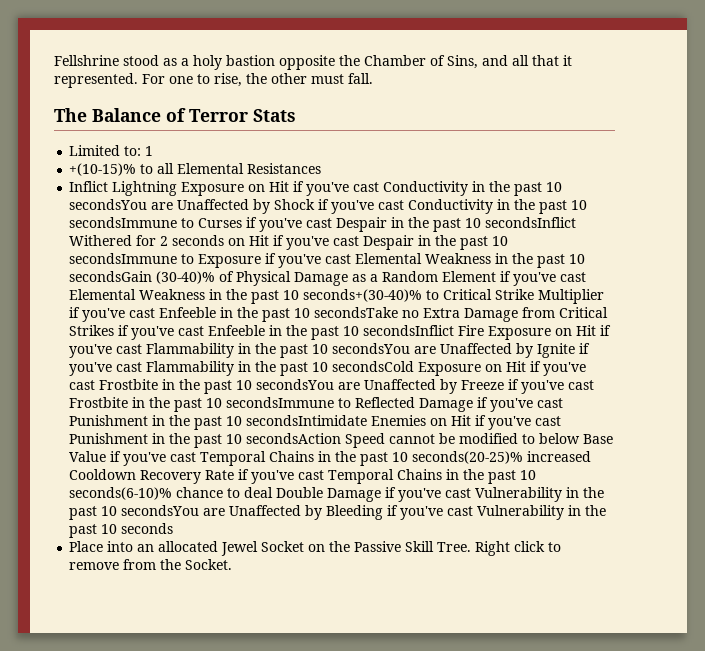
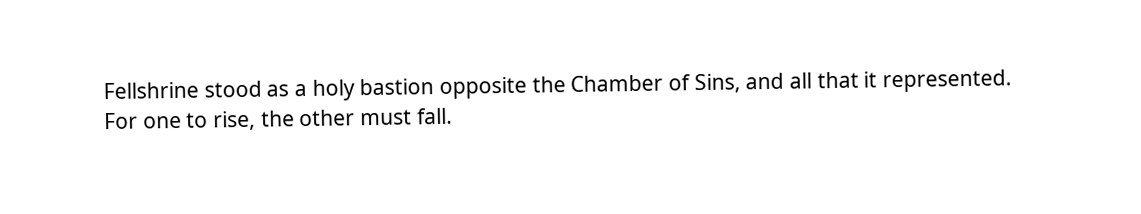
- The Balance of Terror Stats
- Limited to: 1
- +(10-15)% to all Elemental Resistances
- Inflict Lightning Exposure on Hit if you've cast Conductivity in the past 10 secondsYou are Unaffected by Shock if you've cast Conductivity in the past 10 secondsImmune to Curses if you've cast Despair in the past 10 secondsInflict Withered for 2 seconds on Hit if you've cast Despair in the past 10 secondsImmune to Exposure if you've cast Elemental Weakness in the past 10 secondsGain (30-40)% of Physical Damage as a Random Element if you've cast Elemental Weakness in the past 10 seconds+(30-40)% to Critical Strike Multiplier if you've cast Enfeeble in the past 10 secondsTake no Extra Damage from Critical Strikes if you've cast Enfeeble in the past 10 secondsInflict Fire Exposure on Hit if you've cast Flammability in the past 10 secondsYou are Unaffected by Ignite if you've cast Flammability in the past 10 secondsCold Exposure on Hit if you've cast Frostbite in the past 10 secondsYou are Unaffected by Freeze if you've cast Frostbite in the past 10 secondsImmune to Reflected Damage if you've cast Punishment in the past 10 secondsIntimidate Enemies on Hit if you've cast Punishment in the past 10 secondsAction Speed cannot be modified to below Base Value if you've cast Temporal Chains in the past 10 seconds(20-25)% increased Cooldown Recovery Rate if you've cast Temporal Chains in the past 10 seconds(6-10)% chance to deal Double Damage if you've cast Vulnerability in the past 10 secondsYou are Unaffected by Bleeding if you've cast Vulnerability in the past 10 seconds
- Place into an allocated Jewel Socket on the Passive Skill Tree. Right click to remove from the Socket.

